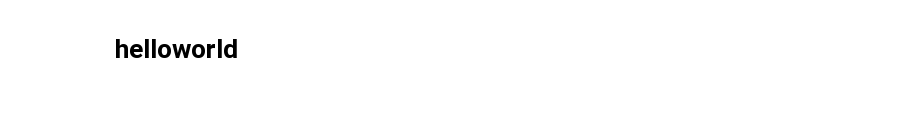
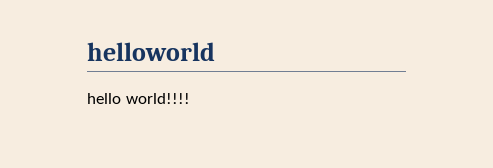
+ hello world!!!!

